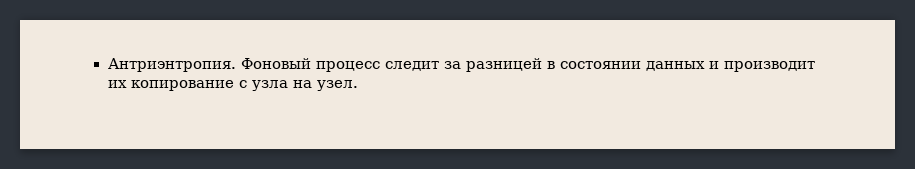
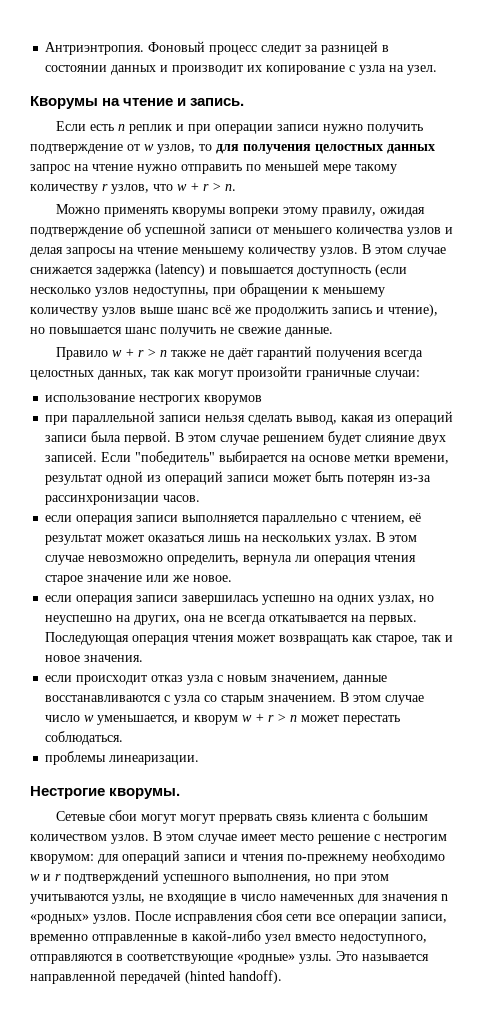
+ Кворумы на чтение и запись.
+ Если есть n реплик и при операции записи нужно получить подтверждение от w узлов, то для получения целостных данных запрос на чтение нужно отправить по меньшей мере такому количеству r узлов, что w + r > n.
+ Можно применять кворумы вопреки этому правилу, ожидая подтверждение об успешной записи от меньшего количества узлов и делая запросы на чтение меньшему количеству узлов. В этом случае снижается задержка (latency) и повышается доступность (если несколько узлов недоступны, при обращении к меньшему количеству узлов выше шанс всё же продолжить запись и чтение), но повышается шанс получить не свежие данные.
+ Правило w + r > n также не даёт гарантий получения всегда целостных данных, так как могут произойти граничные случаи:
+ использование нестрогих кворумов
+ при параллельной записи нельзя сделать вывод, какая из операций записи была первой. В этом случае решением будет слияние двух записей. Если "победитель" выбирается на основе метки времени, результат одной из операций записи может быть потерян из-за рассинхронизации часов.
+ если операция записи выполняется параллельно с чтением, её результат может оказаться лишь на нескольких узлах. В этом случае невозможно определить, вернула ли операция чтения старое значение или же новое.
+ если операция записи завершилась успешно на одних узлах, но неуспешно на других, она не всегда откатывается на первых. Последующая операция чтения может возвращать как старое, так и новое значения.
+ если происходит отказ узла с новым значением, данные восстанавливаются с узла со старым значением. В этом случае число w уменьшается, и кворум w + r > n может перестать соблюдаться.
+ проблемы линеаризации.
+ Нестрогие кворумы.
+ Сетевые сбои могут могут прервать связь клиента с большим количеством узлов. В этом случае имеет место решение с нестрогим кворумом: для операций записи и чтения по-прежнему необходимо w и r подтверждений успешного выполнения, но при этом учитываются узлы, не входящие в число намеченных для значения n «родных» узлов. После исправления сбоя сети все операции записи, временно отправленные в какой-либо узел вместо недоступного, отправляются в соответствующие «родные» узлы. Это называется направленной передачей (hinted handoff).

